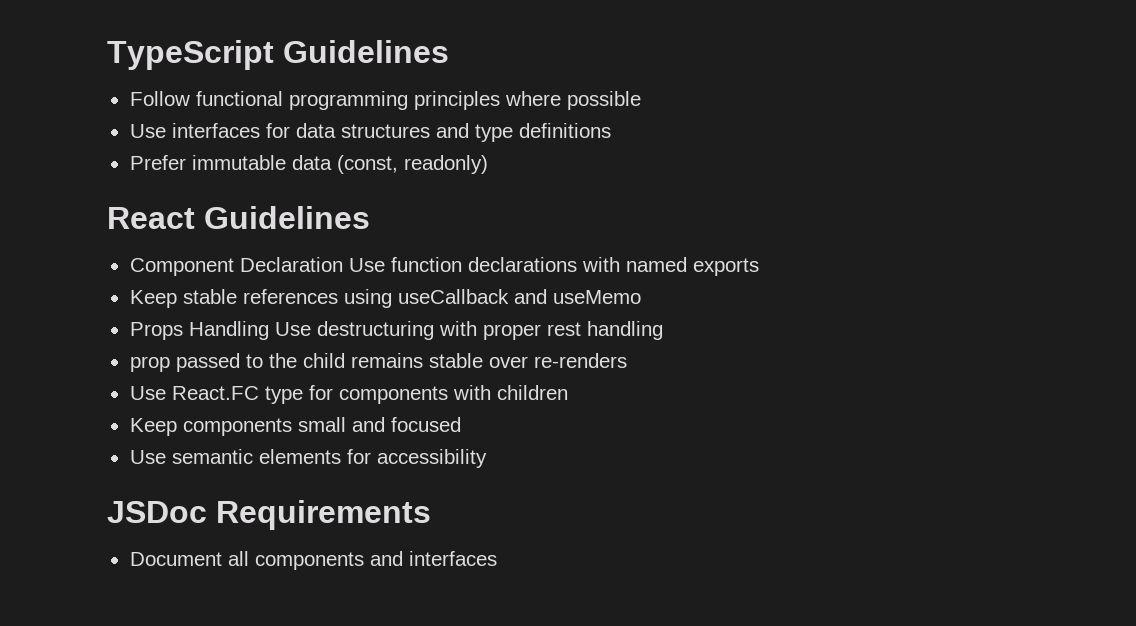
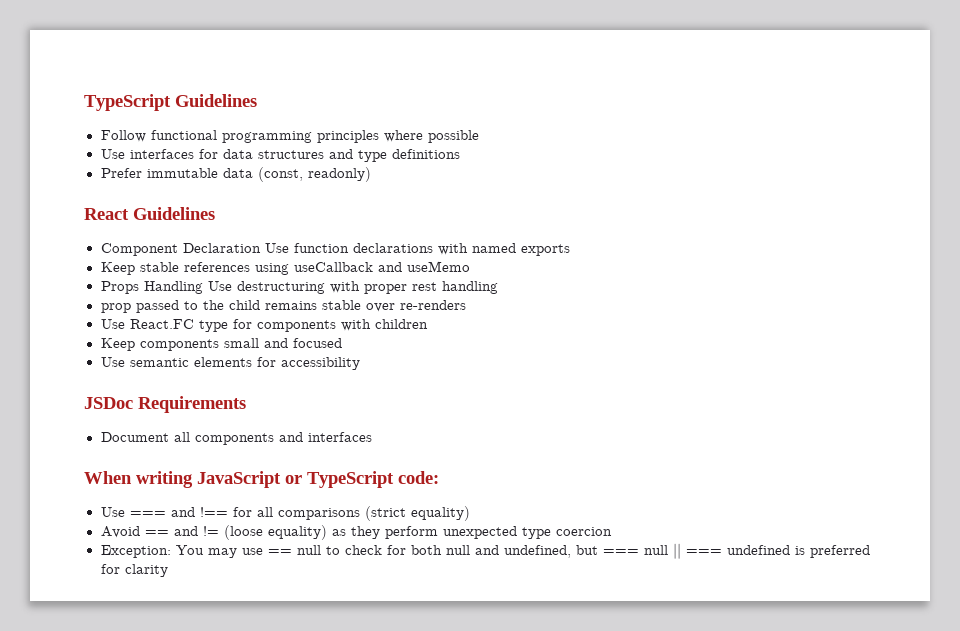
+ When writing JavaScript or TypeScript code:
+ Use === and !== for all comparisons (strict equality)
+ Avoid == and != (loose equality) as they perform unexpected type coercion
+ Exception: You may use == null to check for both null and undefined, but === null || === undefined is preferred for clarity

